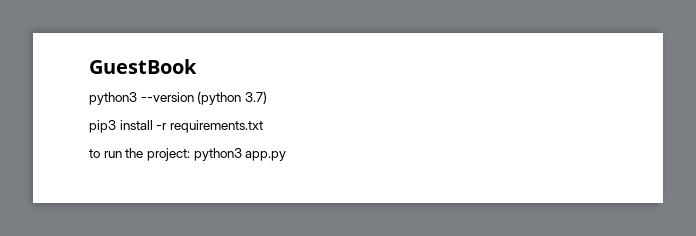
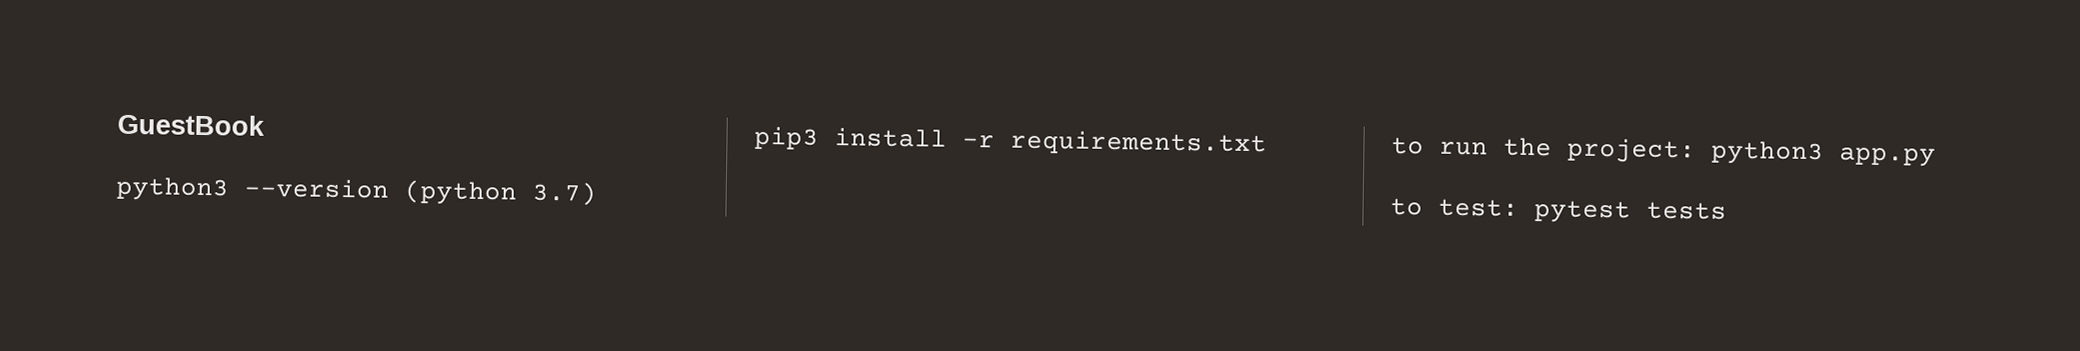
+ to test: pytest tests

